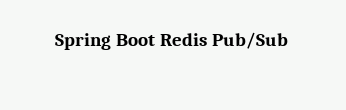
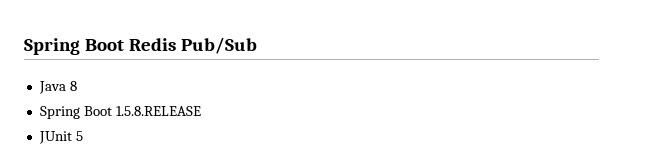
+ Java 8
+ Spring Boot 1.5.8.RELEASE
+ JUnit 5

